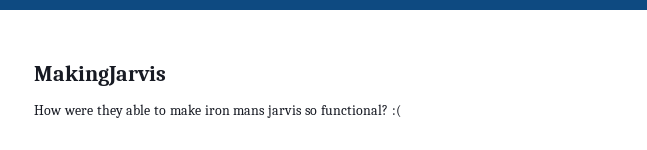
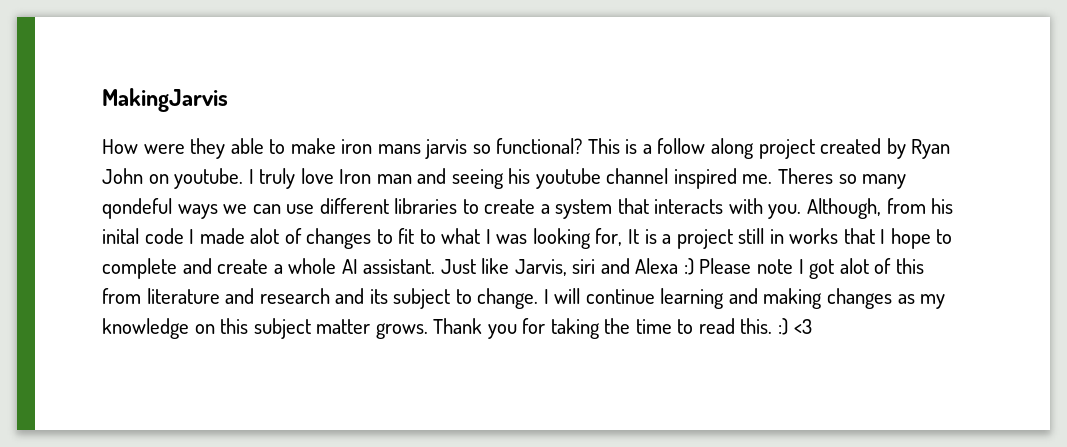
- How were they able to make iron mans jarvis so functional? :(
+ How were they able to make iron mans jarvis so functional? This is a follow along project created by Ryan John on youtube. I truly love Iron man and seeing his youtube channel inspired me. Theres so many qondeful ways we can use different libraries to create a system that interacts with you. Although, from his inital code I made alot of changes to fit to what I was looking for, It is a project still in works that I hope to complete and create a whole AI assistant. Just like Jarvis, siri and Alexa :) Please note I got alot of this from literature and research and its subject to change. I will continue learning and making changes as my knowledge on this subject matter grows. Thank you for taking the time to read this. :) <3

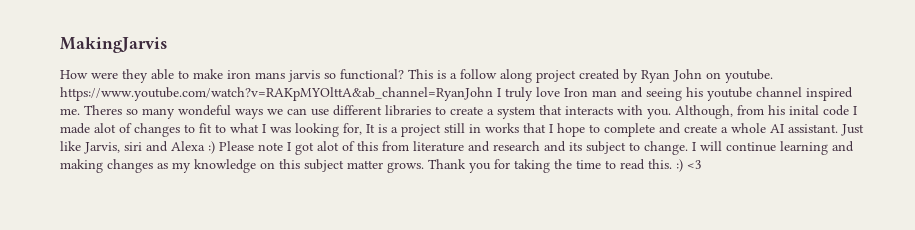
- This is a follow along project created by Ryan John on youtube. I truly love Iron man and seeing his youtube channel inspired me.
+ This is a follow along project created by Ryan John on youtube. https://www.youtube.com/watch?v=RAKpMYOlttA&ab_channel=RyanJohn I truly love Iron man and seeing his youtube channel inspired me.
- Theres so many qondeful ways we can use different libraries to create a system that interacts with you.
+ Theres so many wondeful ways we can use different libraries to create a system that interacts with you.

